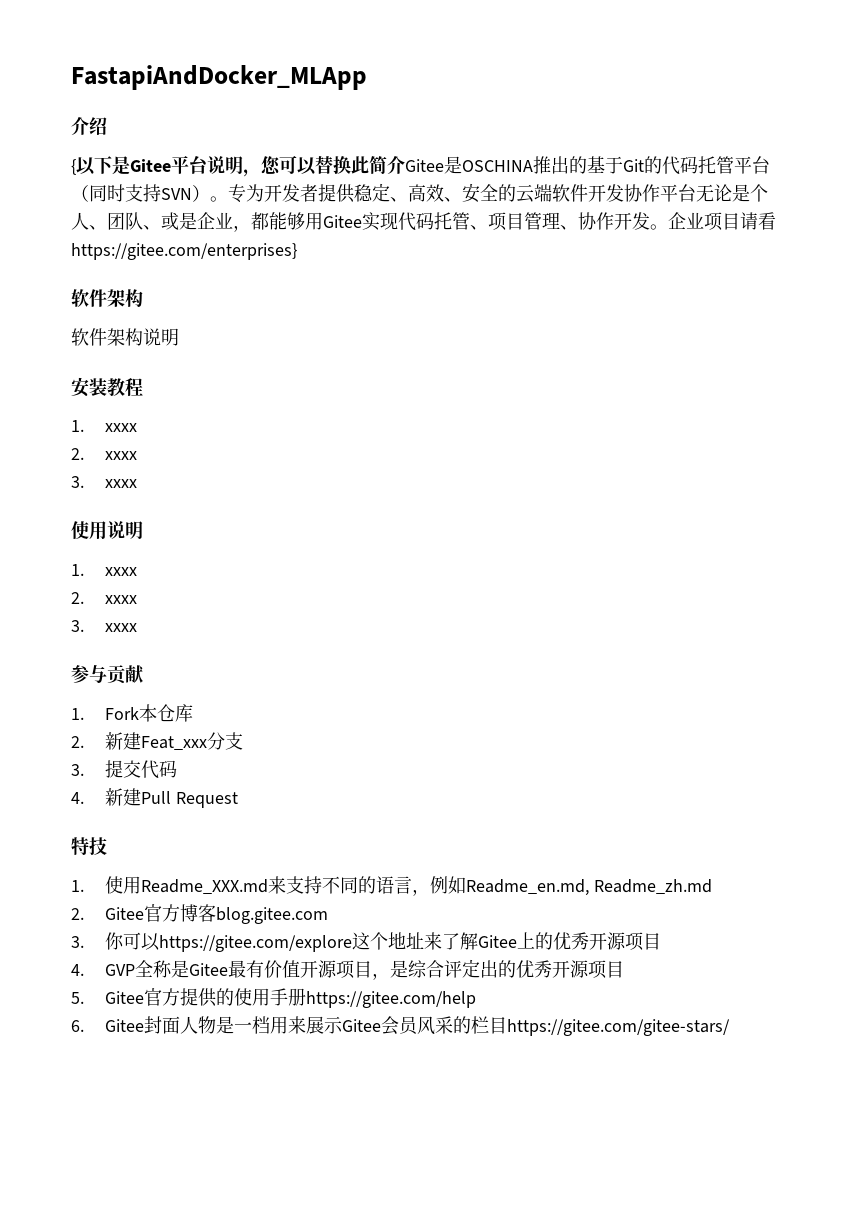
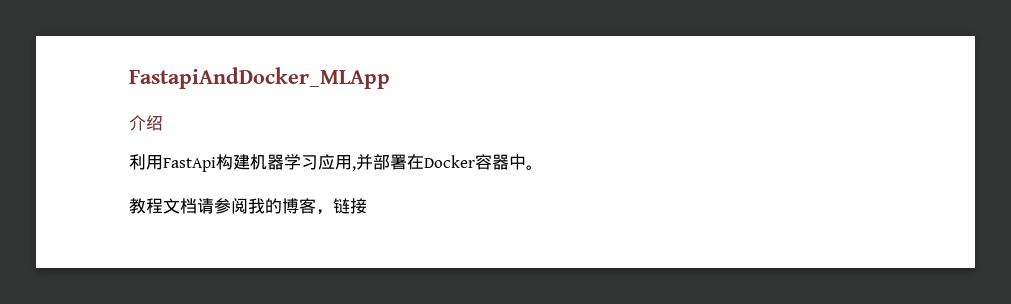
- {以下是Gitee平台说明，您可以替换此简介Gitee是OSCHINA推出的基于Git的代码托管平台（同时支持SVN）。专为开发者提供稳定、高效、安全的云端软件开发协作平台无论是个人、团队、或是企业，都能够用Gitee实现代码托管、项目管理、协作开发。企业项目请看https://gitee.com/enterprises}
- 软件架构
- 软件架构说明
- 安装教程
- 1. xxxx
- 2. xxxx
- 3. xxxx
- 使用说明
- 1. xxxx
- 2. xxxx
- 3. xxxx
- 参与贡献
- 1. Fork本仓库
- 2.新建Feat_xxx分支
- 3.提交代码
- 4.新建Pull Request
- 特技
- 1.使用Readme_XXX.md来支持不同的语言，例如Readme_en.md, Readme_zh.md
- 2. Gitee官方博客blog.gitee.com
- 3.你可以https://gitee.com/explore这个地址来了解Gitee上的优秀开源项目
- 4. GVP全称是Gitee最有价值开源项目，是综合评定出的优秀开源项目
- 5. Gitee官方提供的使用手册https://gitee.com/help
- 6. Gitee封面人物是一档用来展示Gitee会员风采的栏目https://gitee.com/gitee-stars/
+ 利用FastApi构建机器学习应用,并部署在Docker容器中。
+ 教程文档请参阅我的博客，链接

